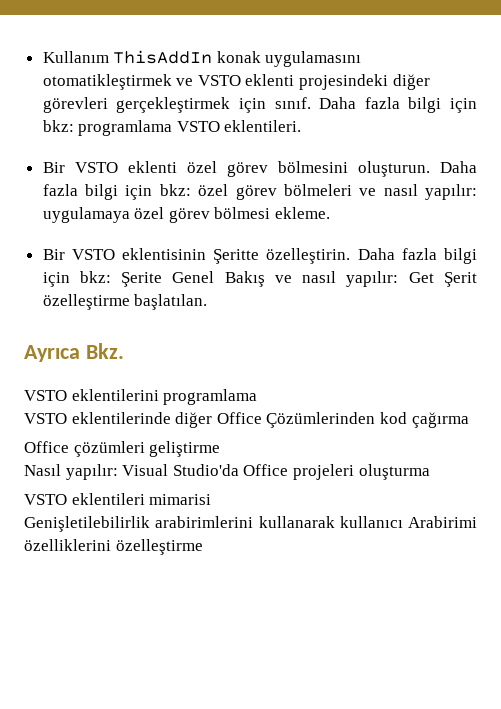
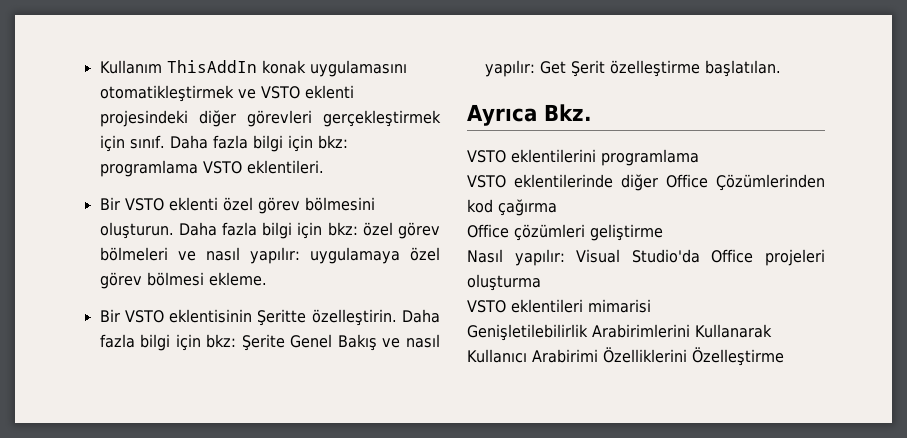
- Genişletilebilirlik arabirimlerini kullanarak kullanıcı Arabirimi özelliklerini özelleştirme
+ Genişletilebilirlik Arabirimlerini Kullanarak Kullanıcı Arabirimi Özelliklerini Özelleştirme

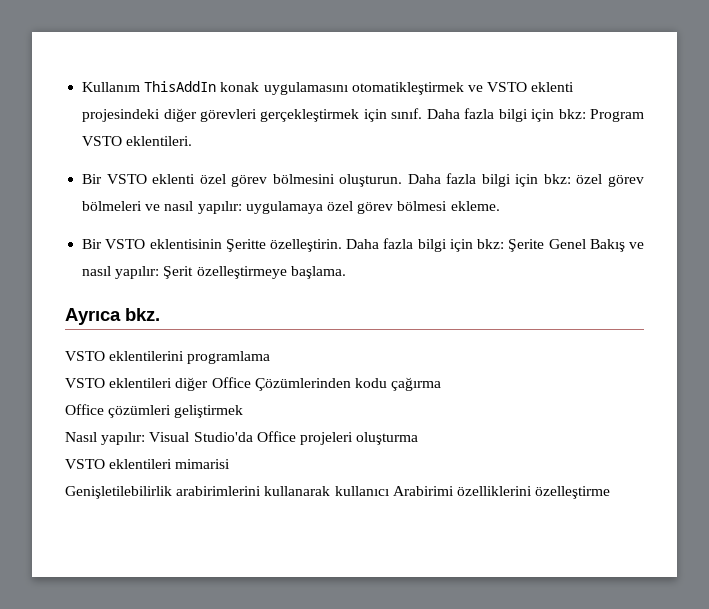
- Daha fazla bilgi için bkz: programlama VSTO eklentileri.
+ Daha fazla bilgi için bkz: Program VSTO eklentileri.
- Daha fazla bilgi için bkz: Şerite Genel Bakış ve nasıl yapılır: Get Şerit özelleştirme başlatılan.
+ Daha fazla bilgi için bkz: Şerite Genel Bakış ve nasıl yapılır: Şerit özelleştirmeye başlama.
- Ayrıca Bkz.
+ Ayrıca bkz.
- VSTO eklentilerinde diğer Office Çözümlerinden kod çağırma
+ VSTO eklentileri diğer Office Çözümlerinden kodu çağırma
- Office çözümleri geliştirme
+ Office çözümleri geliştirmek
- Genişletilebilirlik Arabirimlerini Kullanarak Kullanıcı Arabirimi Özelliklerini Özelleştirme
+ Genişletilebilirlik arabirimlerini kullanarak kullanıcı Arabirimi özelliklerini özelleştirme

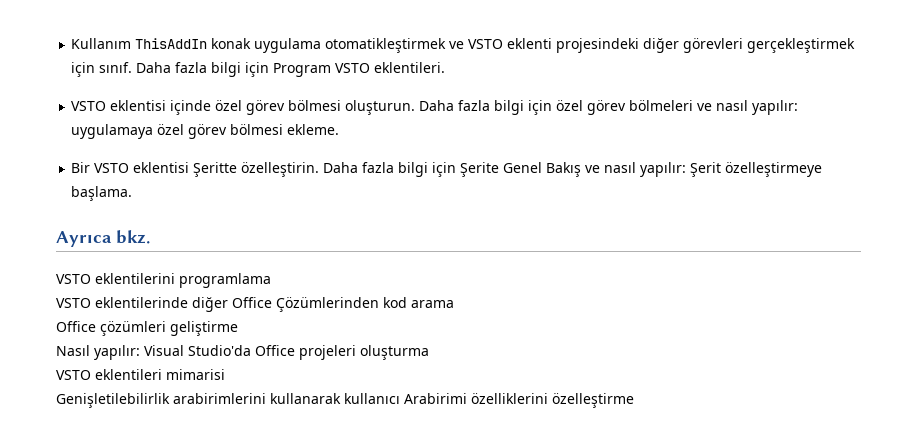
- Kullanım ThisAddIn konak uygulamasını otomatikleştirmek ve VSTO eklenti projesindeki diğer görevleri gerçekleştirmek için sınıf.
+ Kullanım ThisAddIn konak uygulama otomatikleştirmek ve VSTO eklenti projesindeki diğer görevleri gerçekleştirmek için sınıf.
- Daha fazla bilgi için bkz: Program VSTO eklentileri.
+ Daha fazla bilgi için Program VSTO eklentileri.
- Bir VSTO eklenti özel görev bölmesini oluşturun.
+ VSTO eklentisi içinde özel görev bölmesi oluşturun.
- Daha fazla bilgi için bkz: özel görev bölmeleri ve nasıl yapılır: uygulamaya özel görev bölmesi ekleme.
+ Daha fazla bilgi için özel görev bölmeleri ve nasıl yapılır: uygulamaya özel görev bölmesi ekleme.
- Bir VSTO eklentisinin Şeritte özelleştirin.
+ Bir VSTO eklentisi Şeritte özelleştirin.
- Daha fazla bilgi için bkz: Şerite Genel Bakış ve nasıl yapılır: Şerit özelleştirmeye başlama.
+ Daha fazla bilgi için Şerite Genel Bakış ve nasıl yapılır: Şerit özelleştirmeye başlama.
- VSTO eklentileri diğer Office Çözümlerinden kodu çağırma
+ VSTO eklentilerinde diğer Office Çözümlerinden kod arama
- Office çözümleri geliştirmek
+ Office çözümleri geliştirme

